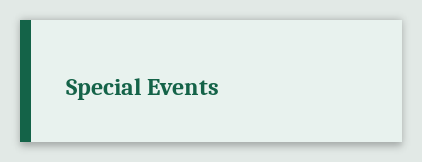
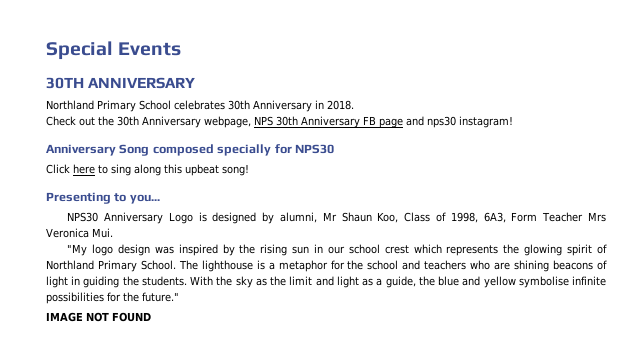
+ 30TH ANNIVERSARY
+ Northland Primary School celebrates 30th Anniversary in 2018.
+ Check out the 30th Anniversary webpage, NPS 30th Anniversary FB page and nps30 instagram!
+ Anniversary Song composed specially for NPS30
+ Click here to sing along this upbeat song!
+ Presenting to you...
+ NPS30 Anniversary Logo is designed by alumni, Mr Shaun Koo, Class of 1998, 6A3, Form Teacher Mrs Veronica Mui.
+ "My logo design was inspired by the rising sun in our school crest which represents the glowing spirit of Northland Primary School. The lighthouse is a metaphor for the school and teachers who are shining beacons of light in guiding the students. With the sky as the limit and light as a guide, the blue and yellow symbolise infinite possibilities for the future."
+ IMAGE NOT FOUND

